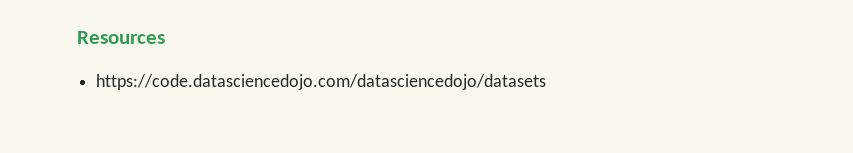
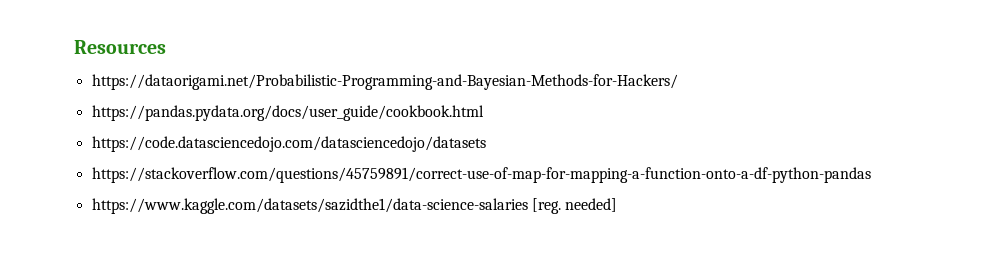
+ https://dataorigami.net/Probabilistic-Programming-and-Bayesian-Methods-for-Hackers/
+ https://pandas.pydata.org/docs/user_guide/cookbook.html
+ https://stackoverflow.com/questions/45759891/correct-use-of-map-for-mapping-a-function-onto-a-df-python-pandas
+ https://www.kaggle.com/datasets/sazidthe1/data-science-salaries [reg. needed]

